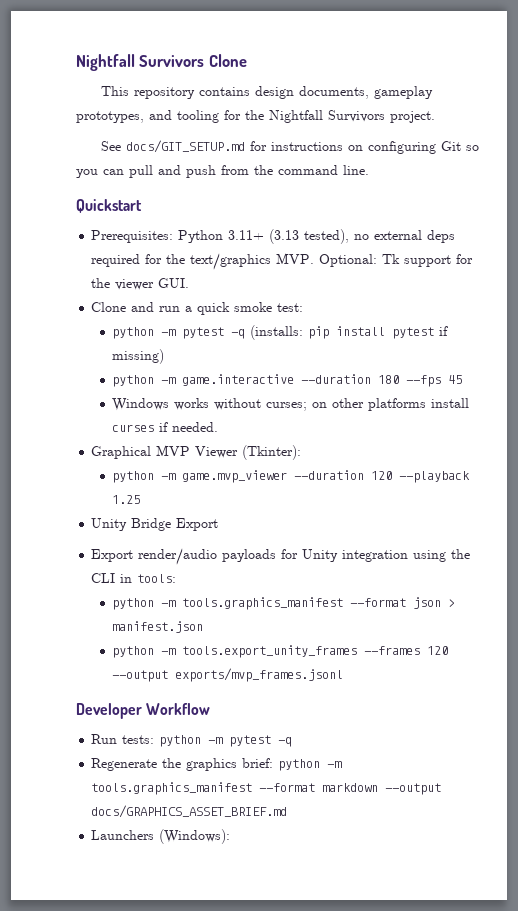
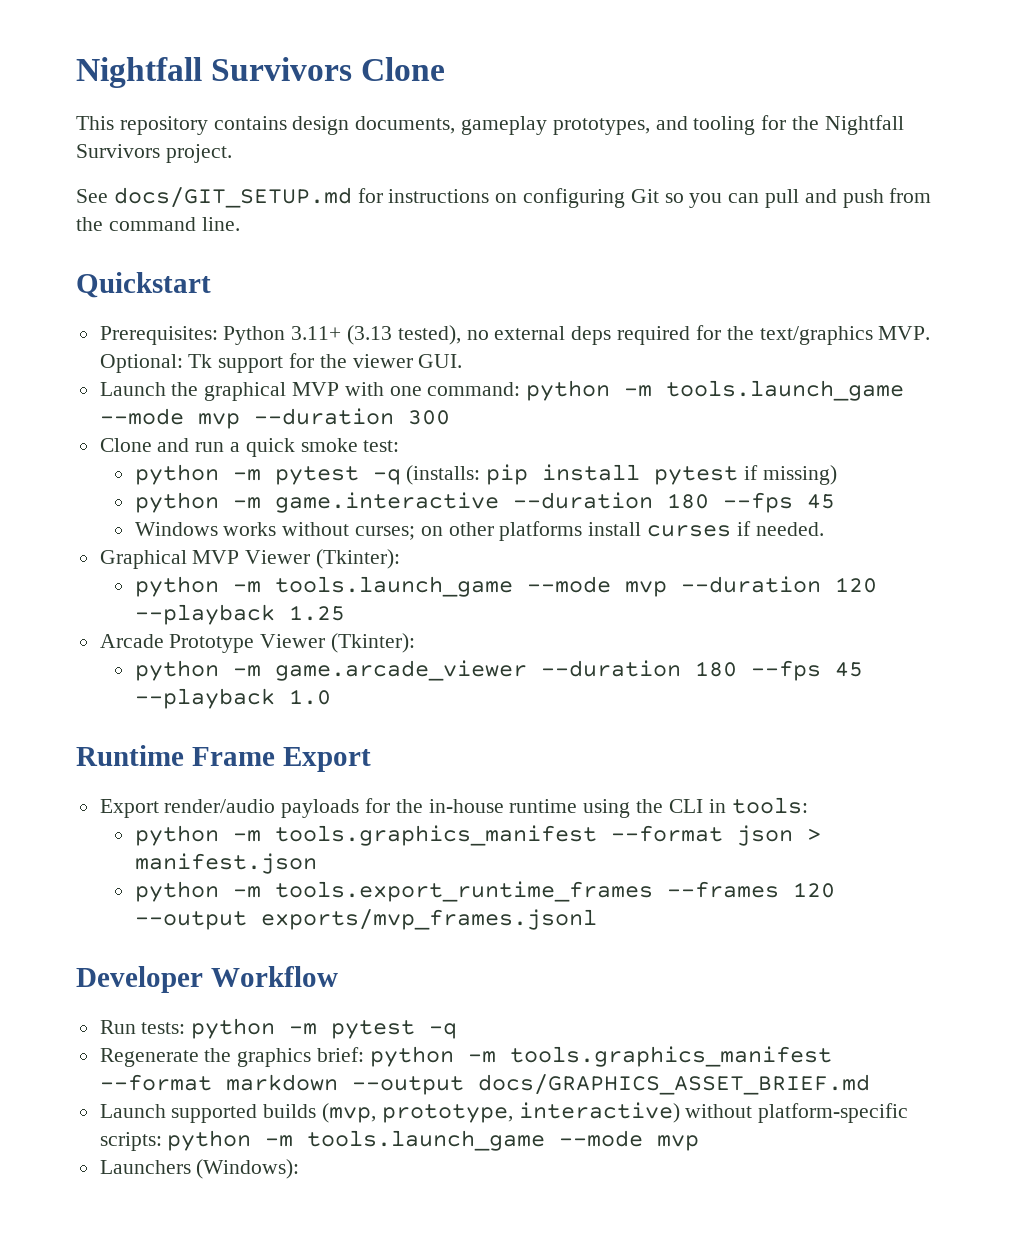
+ Launch the graphical MVP with one command: python -m tools.launch_game --mode mvp --duration 300
- python -m game.mvp_viewer --duration 120 --playback 1.25
+ python -m tools.launch_game --mode mvp --duration 120 --playback 1.25
- Unity Bridge Export
+ Arcade Prototype Viewer (Tkinter):
+ python -m game.arcade_viewer --duration 180 --fps 45 --playback 1.0
+ Runtime Frame Export
- Export render/audio payloads for Unity integration using the CLI in tools:
+ Export render/audio payloads for the in-house runtime using the CLI in tools:
- python -m tools.export_unity_frames --frames 120 --output exports/mvp_frames.jsonl
+ python -m tools.export_runtime_frames --frames 120 --output exports/mvp_frames.jsonl
+ Launch supported builds (mvp, prototype, interactive) without platform-specific scripts: python -m tools.launch_game --mode mvp

